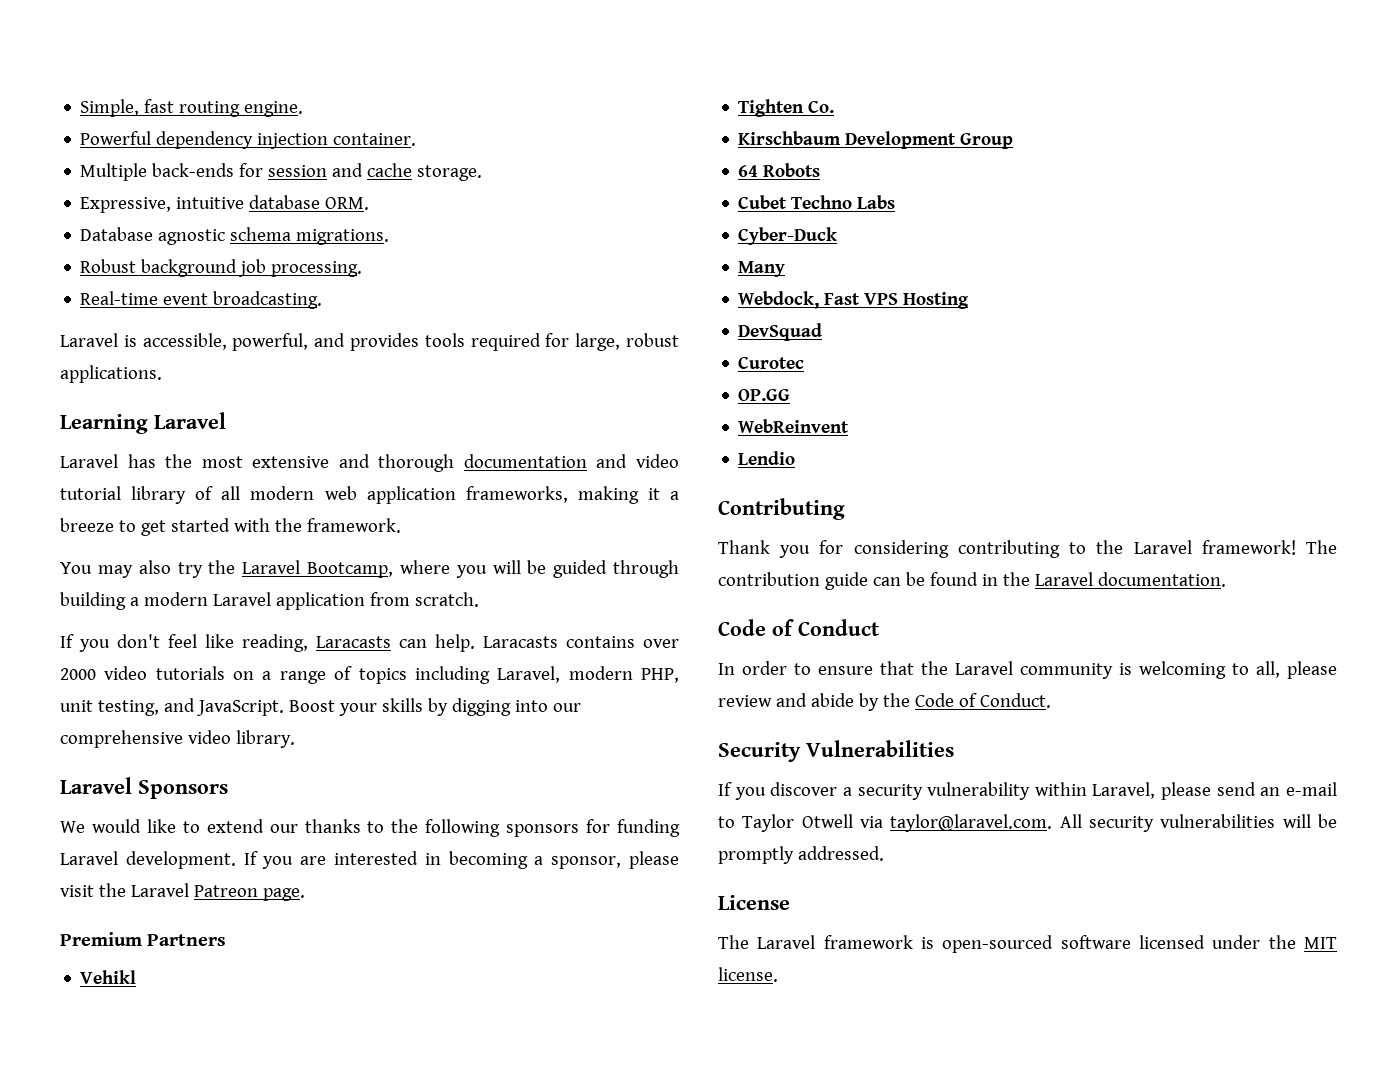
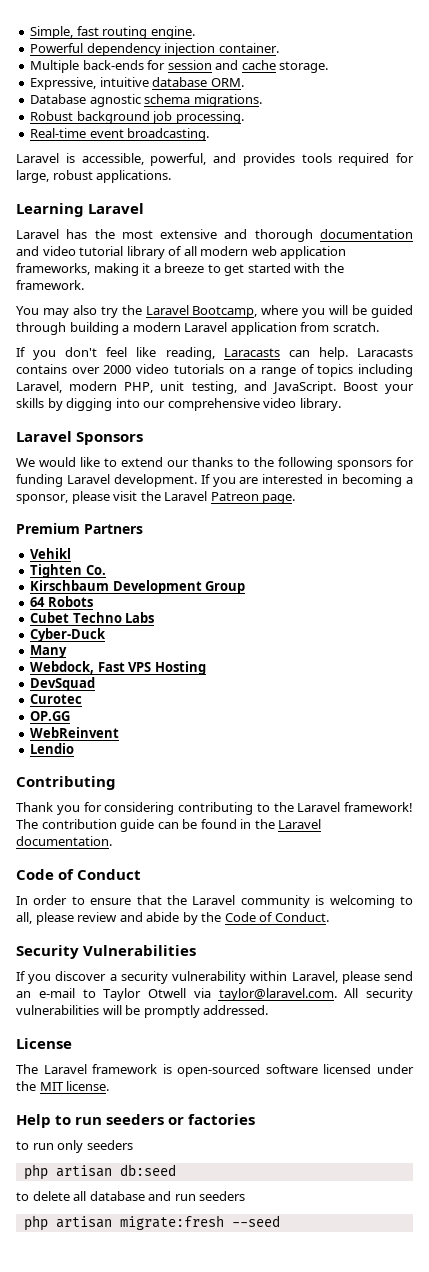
+ Help to run seeders or factories
+ to run only seeders
+ php artisan db:seed
+ to delete all database and run seeders
+ php artisan migrate:fresh --seed

